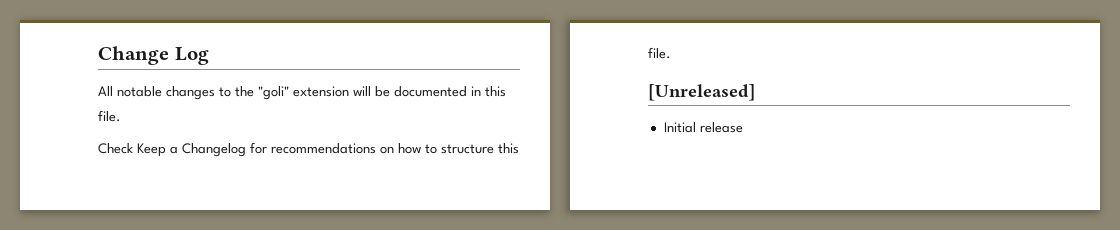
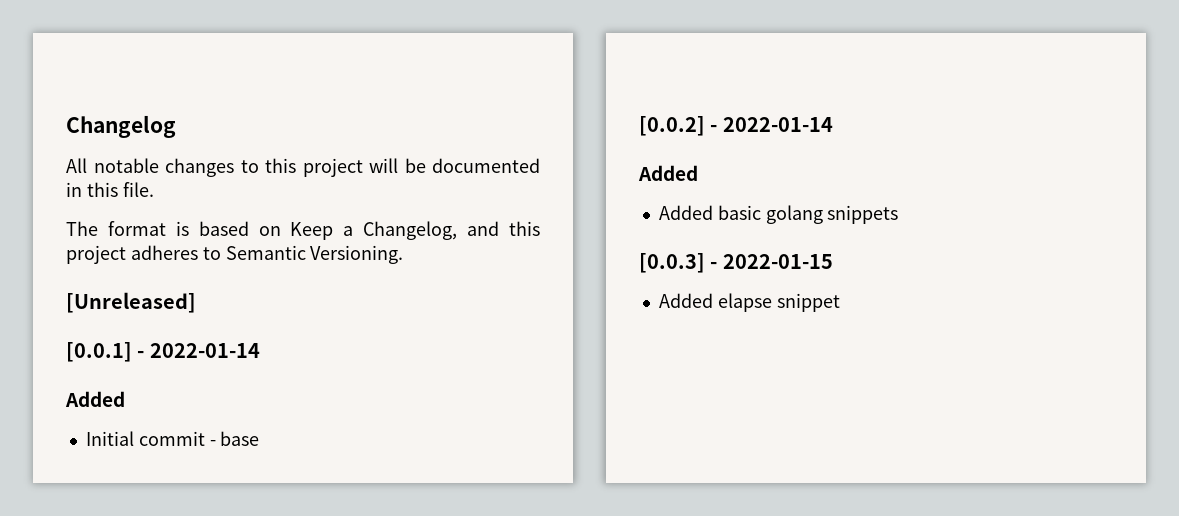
- Change Log
+ Changelog
- All notable changes to the "goli" extension will be documented in this file.
+ All notable changes to this project will be documented in this file.
- Check Keep a Changelog for recommendations on how to structure this file.
+ The format is based on Keep a Changelog, and this project adheres to Semantic Versioning.
  [Unreleased]
- Initial release
+ [0.0.1] - 2022-01-14
+ Added
+ Initial commit - base
+ [0.0.2] - 2022-01-14
+ Added
+ Added basic golang snippets
+ [0.0.3] - 2022-01-15
+ Added elapse snippet

